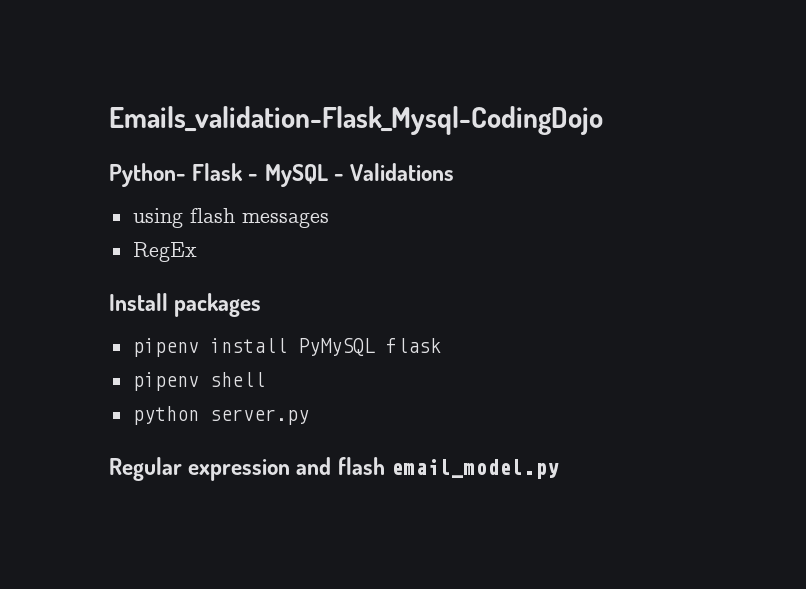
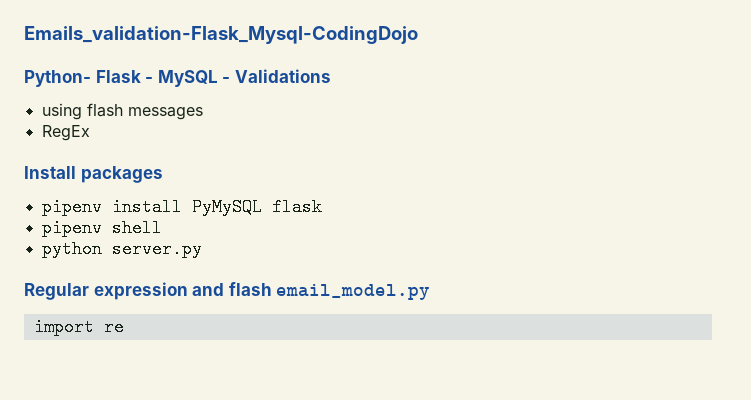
+ import re

